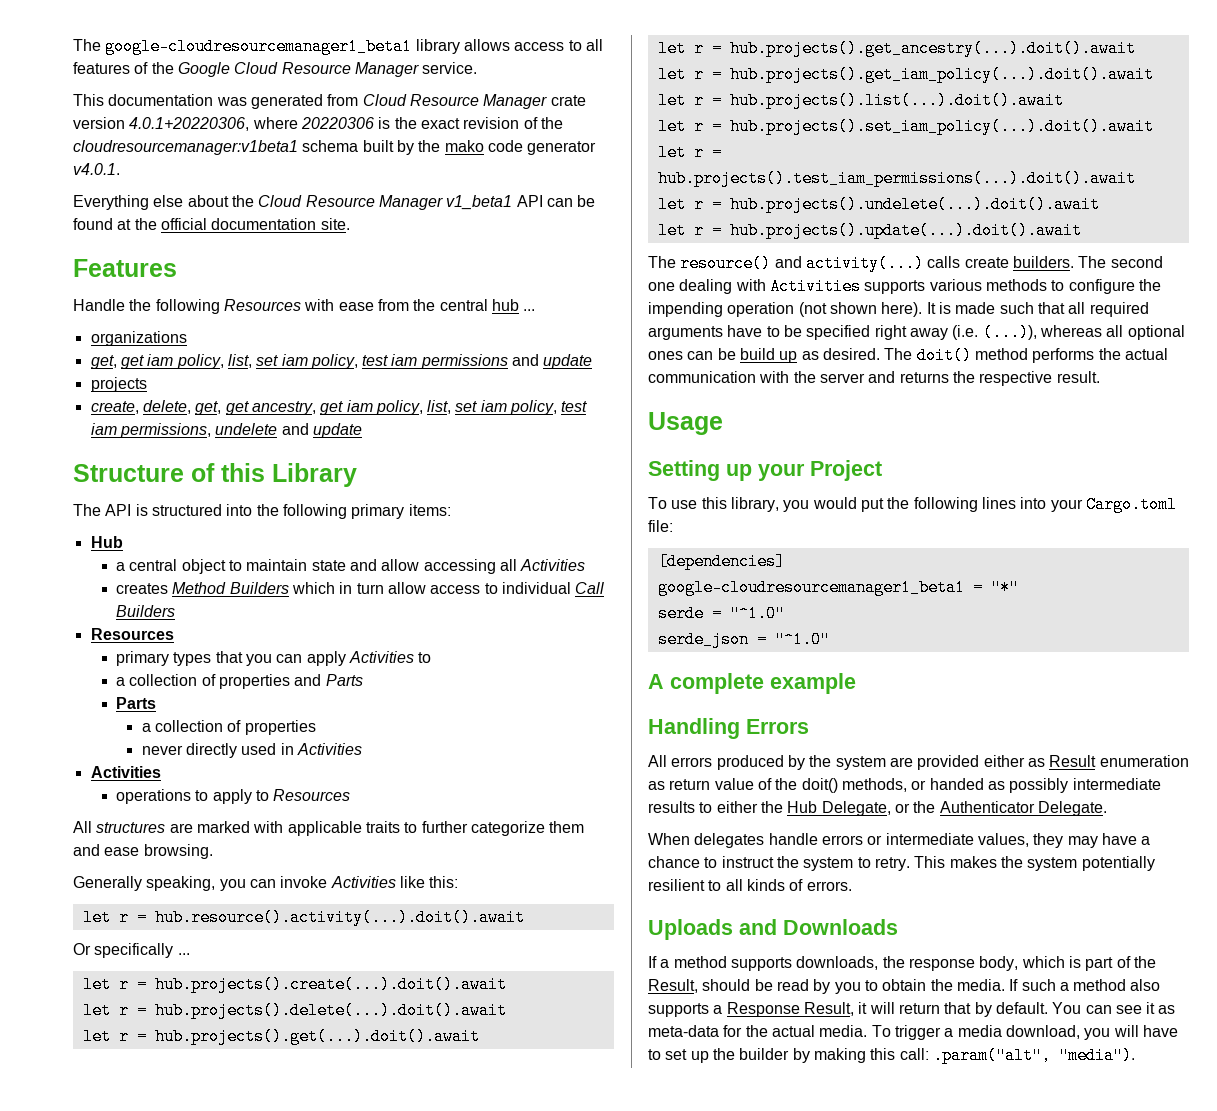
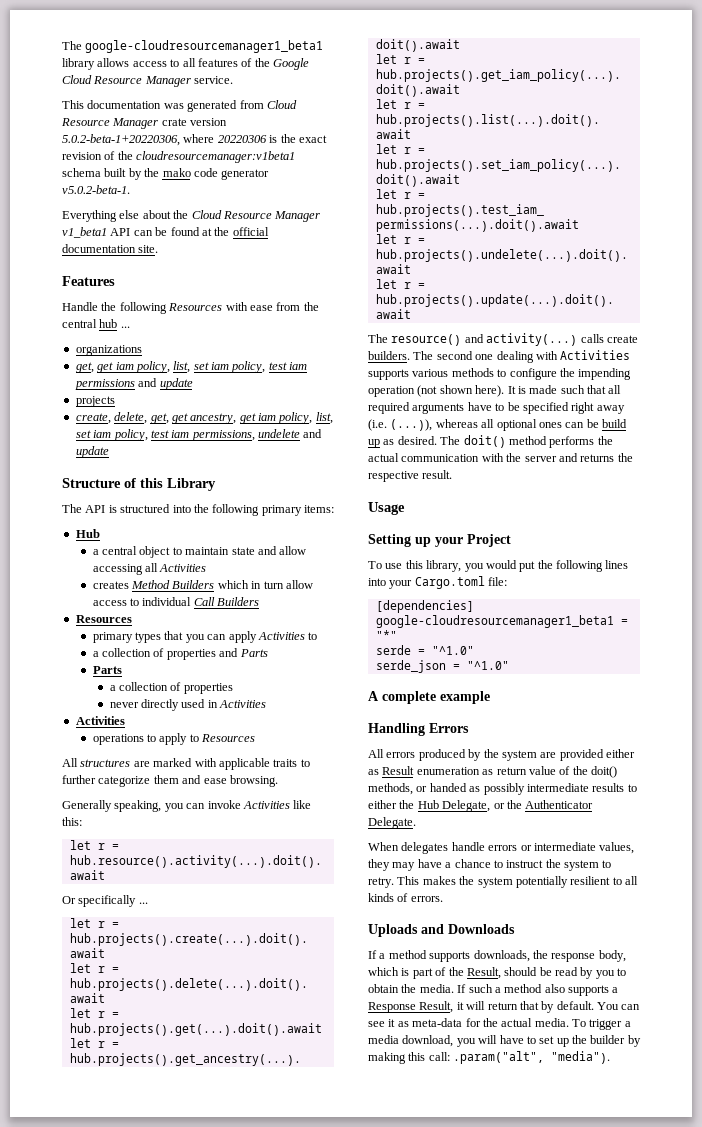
- This documentation was generated from Cloud Resource Manager crate version 4.0.1+20220306, where 20220306 is the exact revision of the cloudresourcemanager:v1beta1 schema built by the mako code generator v4.0.1.
+ This documentation was generated from Cloud Resource Manager crate version 5.0.2-beta-1+20220306, where 20220306 is the exact revision of the cloudresourcemanager:v1beta1 schema built by the mako code generator v5.0.2-beta-1.

